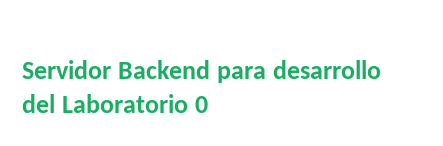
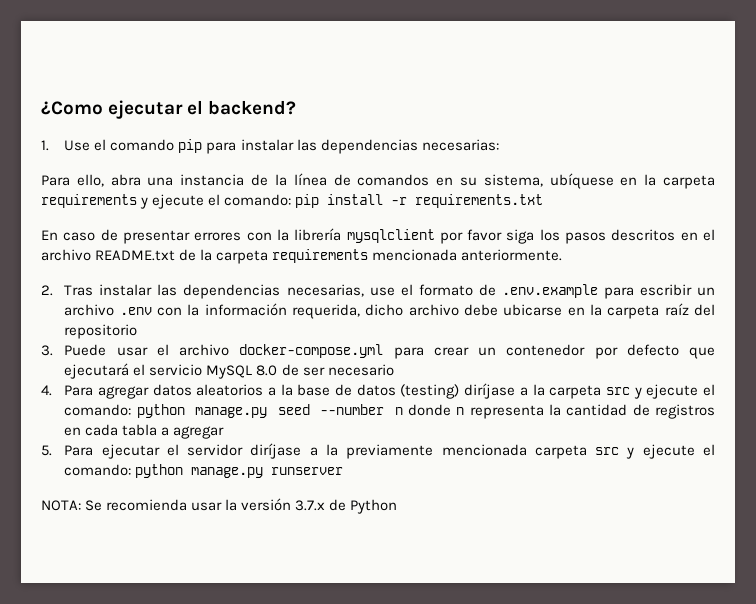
- Servidor Backend para desarrollo del Laboratorio 0
+ ¿Como ejecutar el backend?
+ 1. Use el comando pip para instalar las dependencias necesarias:
+ Para ello, abra una instancia de la línea de comandos en su sistema, ubíquese en la carpeta requirements y ejecute el comando: pip install -r requirements.txt
+ En caso de presentar errores con la librería mysqlclient por favor siga los pasos descritos en el archivo README.txt de la carpeta requirements mencionada anteriormente.
+ 2. Tras instalar las dependencias necesarias, use el formato de .env.example para escribir un archivo .env con la información requerida, dicho archivo debe ubicarse en la carpeta raíz del repositorio
+ 3. Puede usar el archivo docker-compose.yml para crear un contenedor por defecto que ejecutará el servicio MySQL 8.0 de ser necesario
+ 4. Para agregar datos aleatorios a la base de datos (testing) diríjase a la carpeta src y ejecute el comando: python manage.py seed --number n donde n representa la cantidad de registros en cada tabla a agregar
+ 5. Para ejecutar el servidor diríjase a la previamente mencionada carpeta src y ejecute el comando: python manage.py runserver
+ NOTA: Se recomienda usar la versión 3.7.x de Python

